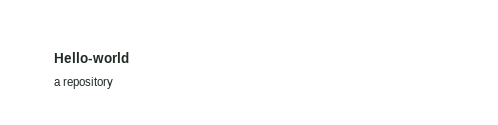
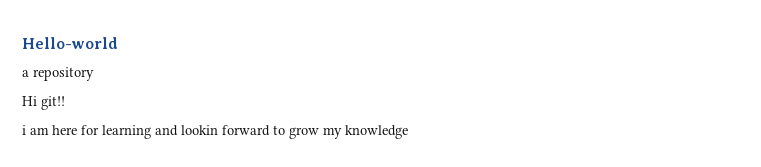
+ Hi git!!
+ i am here for learning and lookin forward to grow my knowledge

